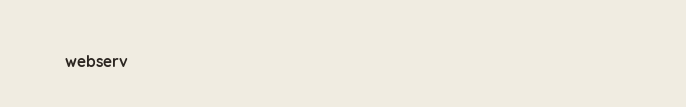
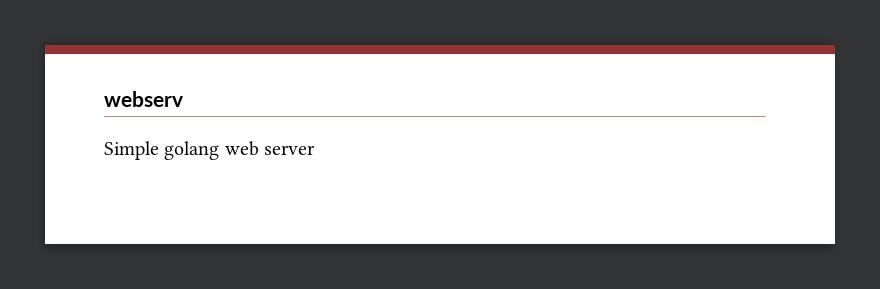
+ Simple golang web server

